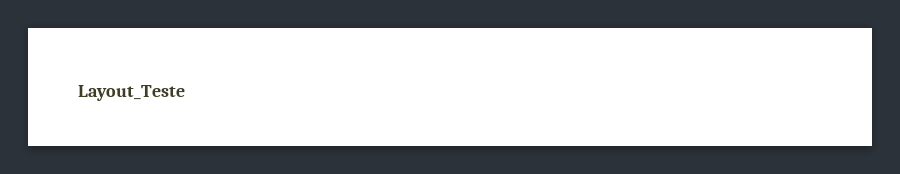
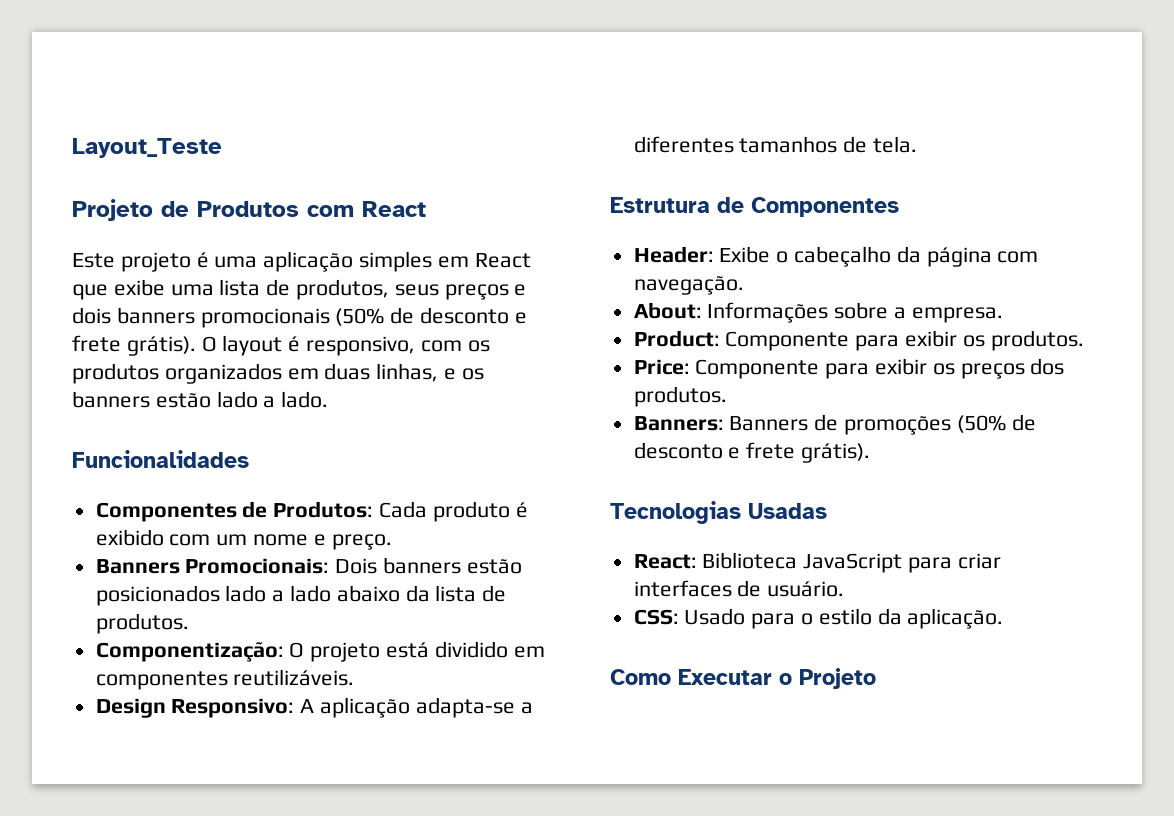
+ Projeto de Produtos com React
+ Este projeto é uma aplicação simples em React que exibe uma lista de produtos, seus preços e dois banners promocionais (50% de desconto e frete grátis). O layout é responsivo, com os produtos organizados em duas linhas, e os banners estão lado a lado.
+ Funcionalidades
+ Componentes de Produtos: Cada produto é exibido com um nome e preço.
+ Banners Promocionais: Dois banners estão posicionados lado a lado abaixo da lista de produtos.
+ Componentização: O projeto está dividido em componentes reutilizáveis.
+ Design Responsivo: A aplicação adapta-se a diferentes tamanhos de tela.
+ Estrutura de Componentes
+ Header: Exibe o cabeçalho da página com navegação.
+ About: Informações sobre a empresa.
+ Product: Componente para exibir os produtos.
+ Price: Componente para exibir os preços dos produtos.
+ Banners: Banners de promoções (50% de desconto e frete grátis).
+ Tecnologias Usadas
+ React: Biblioteca JavaScript para criar interfaces de usuário.
+ CSS: Usado para o estilo da aplicação.
+ Como Executar o Projeto

